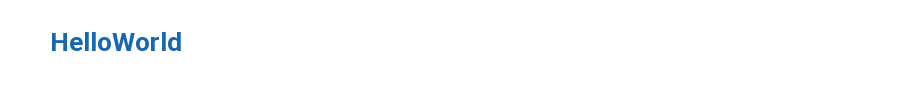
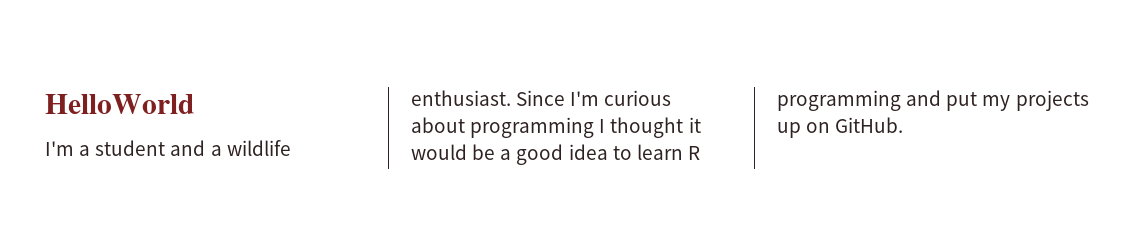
+ I'm a student and a wildlife enthusiast. Since I'm curious about programming I thought it would be a good idea to learn R programming and put my projects up on GitHub.

